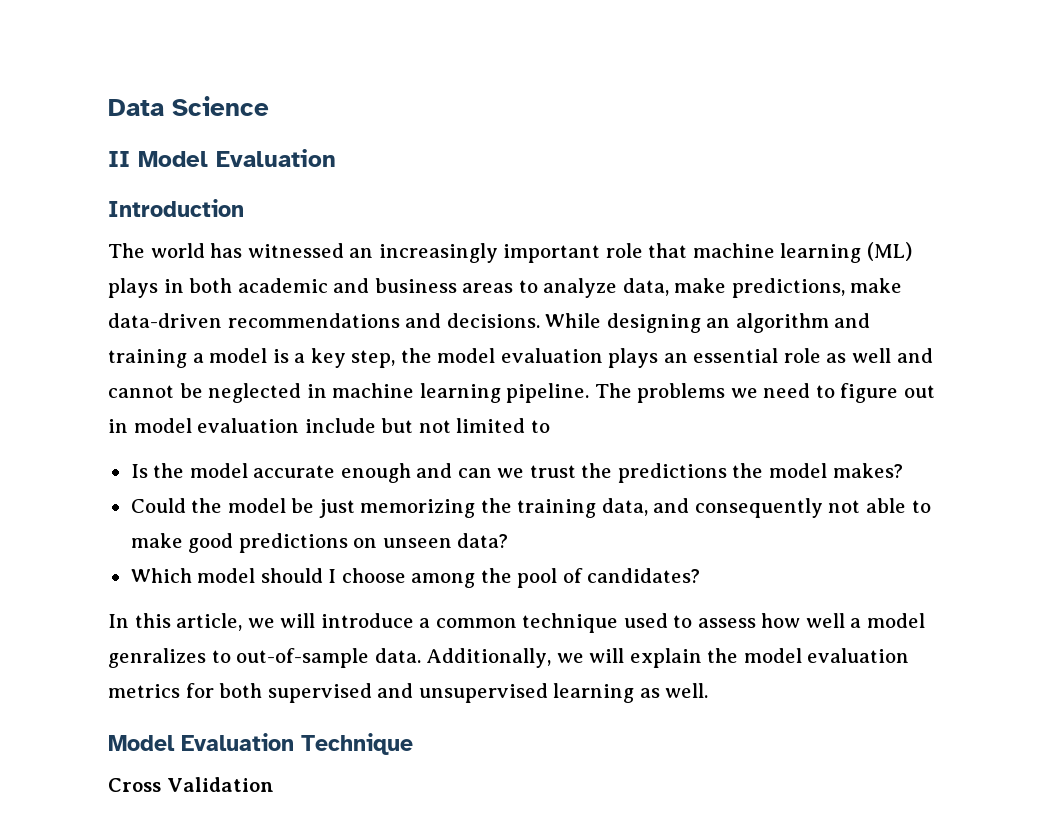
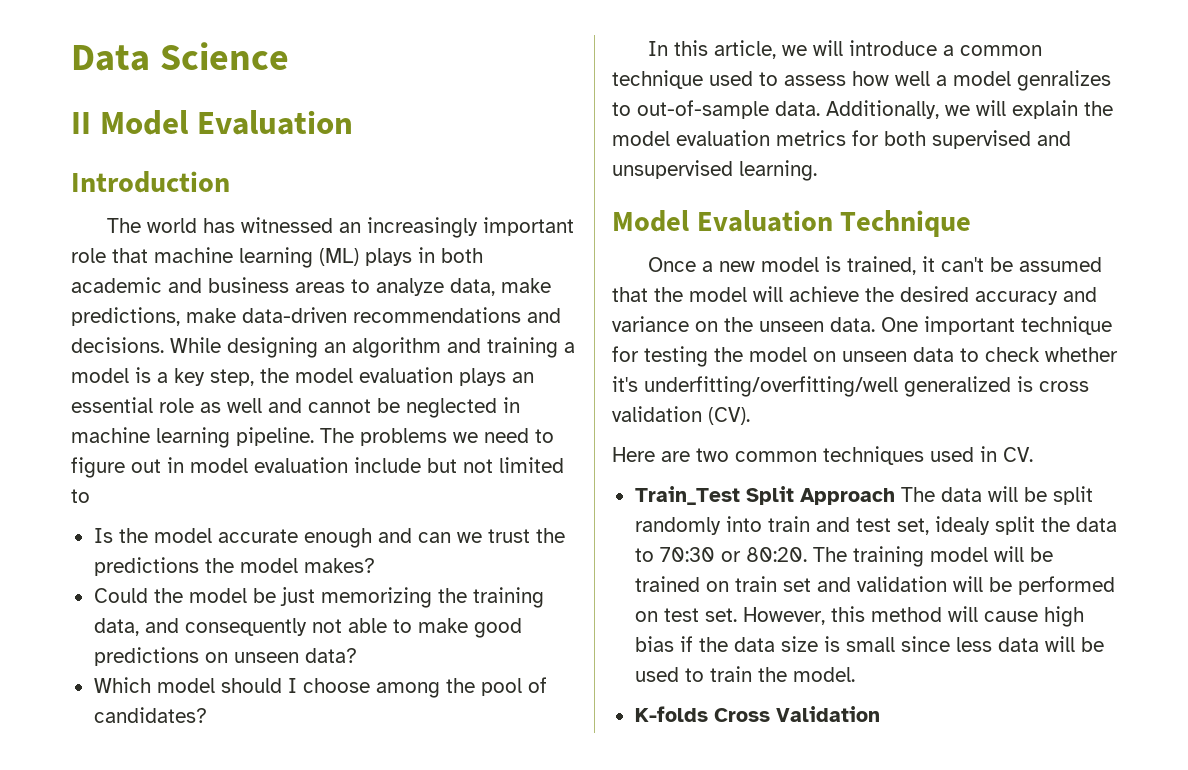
- Additionally, we will explain the model evaluation metrics for both supervised and unsupervised learning as well.
+ Additionally, we will explain the model evaluation metrics for both supervised and unsupervised learning.
- Cross Validation
+ Once a new model is trained, it can't be assumed that the model will achieve the desired accuracy and variance on the unseen data. One important technique for testing the model on unseen data to check whether it's underfitting/overfitting/well generalized is cross validation (CV).
+ Here are two common techniques used in CV.
+ Train_Test Split Approach The data will be split randomly into train and test set, idealy split the data to 70:30 or 80:20. The training model will be trained on train set and validation will be performed on test set. However, this method will cause high bias if the data size is small since less data will be used to train the model.
+ K-folds Cross Validation

